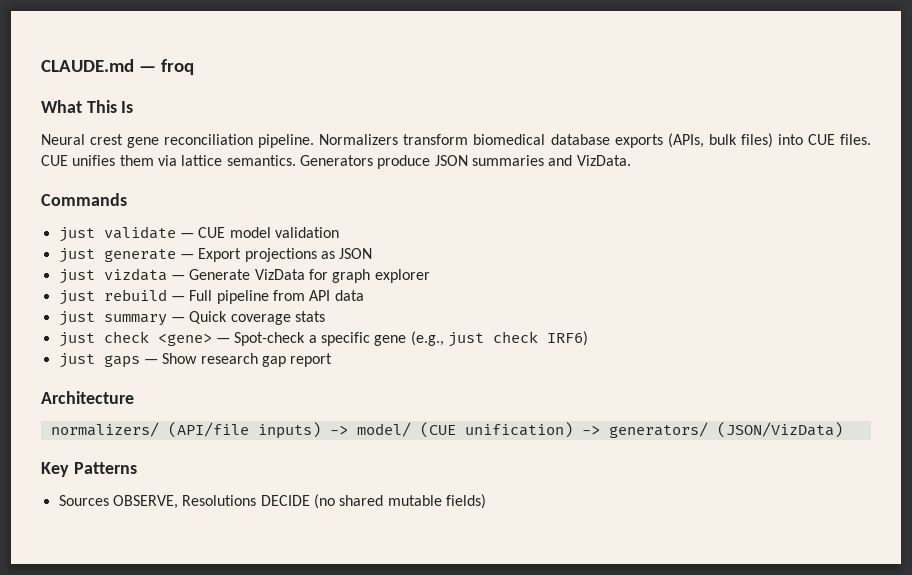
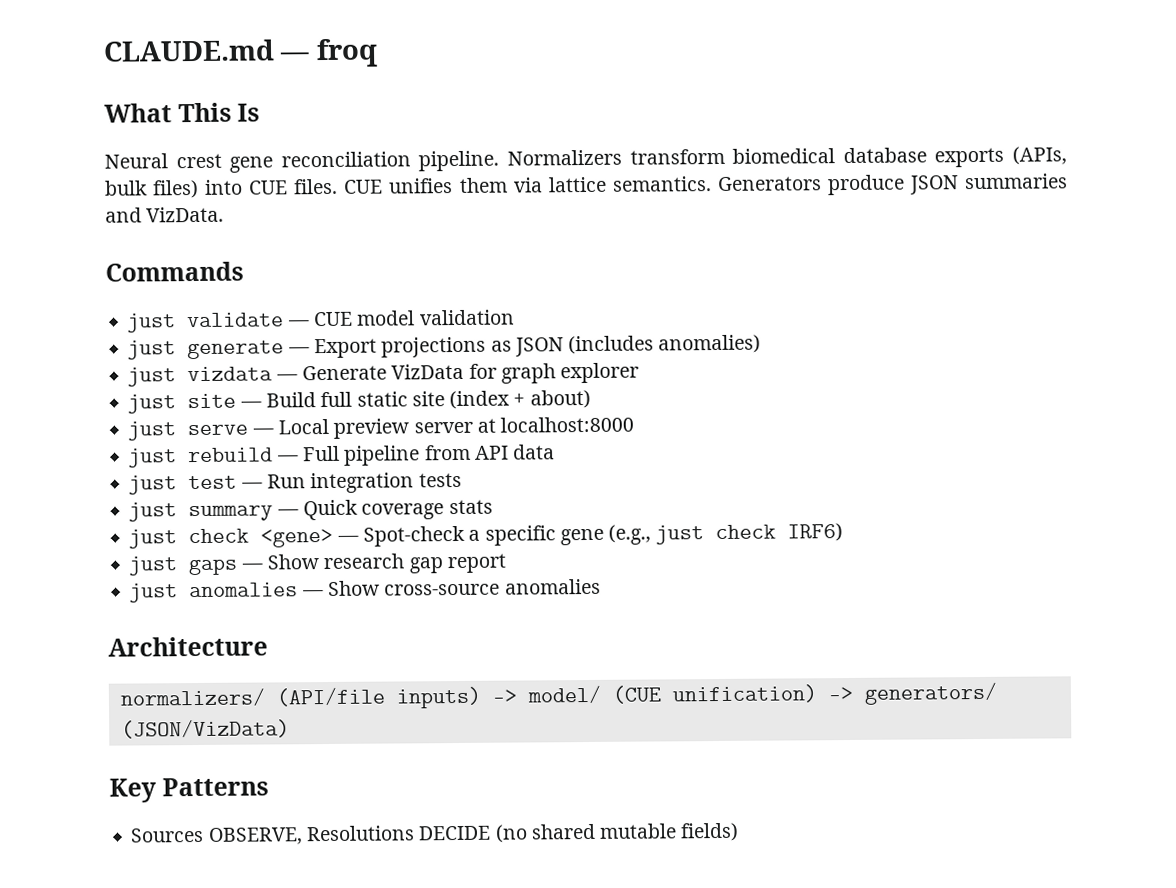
- just generate — Export projections as JSON
+ just generate — Export projections as JSON (includes anomalies)
+ just site — Build full static site (index + about)
+ just serve — Local preview server at localhost:8000
+ just test — Run integration tests
+ just anomalies — Show cross-source anomalies

